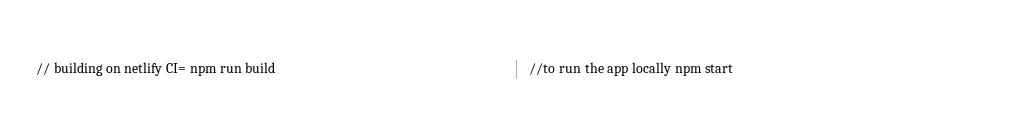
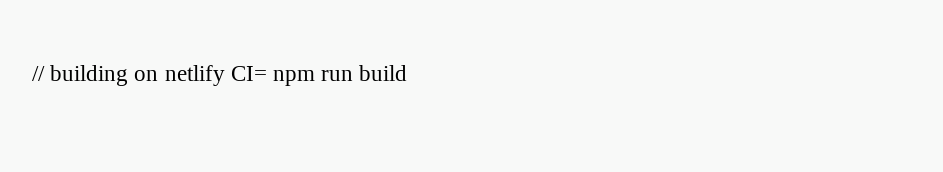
- //to run the app locally npm start

